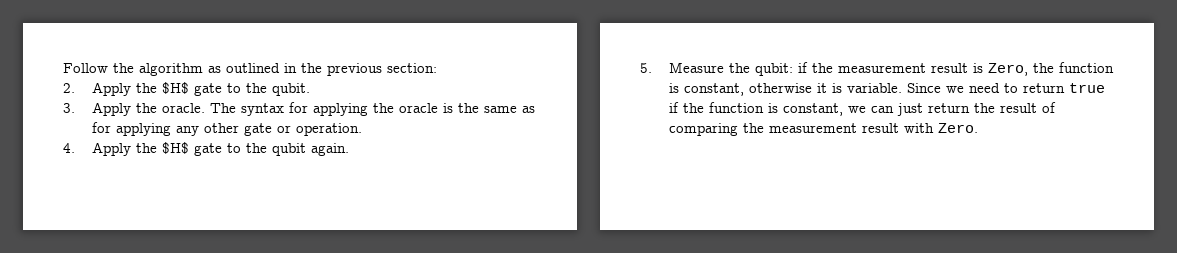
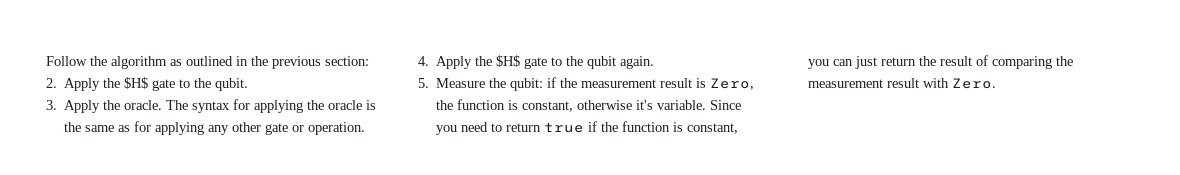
- 5. Measure the qubit: if the measurement result is Zero, the function is constant, otherwise it is variable.
+ 5. Measure the qubit: if the measurement result is Zero, the function is constant, otherwise it's variable.
- Since we need to return true if the function is constant, we can just return the result of comparing the measurement result with Zero.
+ Since you need to return true if the function is constant, you can just return the result of comparing the measurement result with Zero.

